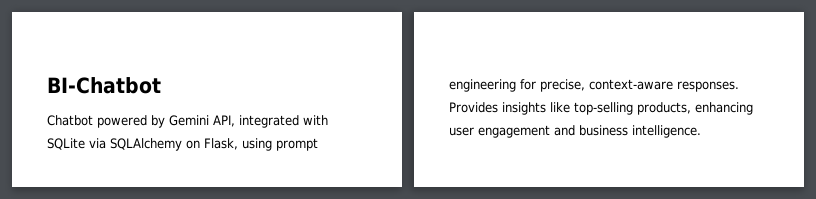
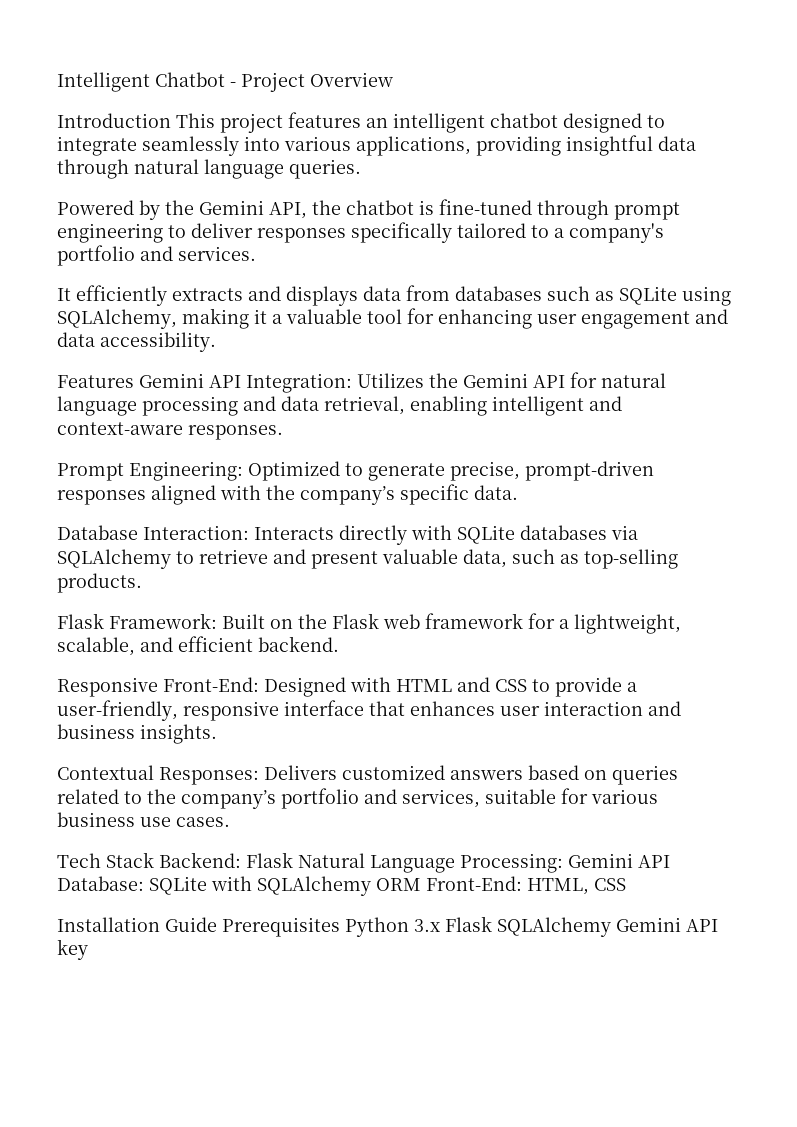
- BI-Chatbot
- Chatbot powered by Gemini API, integrated with SQLite via SQLAlchemy on Flask, using prompt engineering for precise, context-aware responses. Provides insights like top-selling products, enhancing user engagement and business intelligence.
+ Intelligent Chatbot - Project Overview
+ Introduction This project features an intelligent chatbot designed to integrate seamlessly into various applications, providing insightful data through natural language queries.
+ Powered by the Gemini API, the chatbot is fine-tuned through prompt engineering to deliver responses specifically tailored to a company's portfolio and services.
+ It efficiently extracts and displays data from databases such as SQLite using SQLAlchemy, making it a valuable tool for enhancing user engagement and data accessibility.
+ Features Gemini API Integration: Utilizes the Gemini API for natural language processing and data retrieval, enabling intelligent and context-aware responses.
+ Prompt Engineering: Optimized to generate precise, prompt-driven responses aligned with the company’s specific data.
+ Database Interaction: Interacts directly with SQLite databases via SQLAlchemy to retrieve and present valuable data, such as top-selling products.
+ Flask Framework: Built on the Flask web framework for a lightweight, scalable, and efficient backend.
+ Responsive Front-End: Designed with HTML and CSS to provide a user-friendly, responsive interface that enhances user interaction and business insights.
+ Contextual Responses: Delivers customized answers based on queries related to the company’s portfolio and services, suitable for various business use cases.
+ Tech Stack Backend: Flask Natural Language Processing: Gemini API Database: SQLite with SQLAlchemy ORM Front-End: HTML, CSS
+ Installation Guide Prerequisites Python 3.x Flask SQLAlchemy Gemini API key

